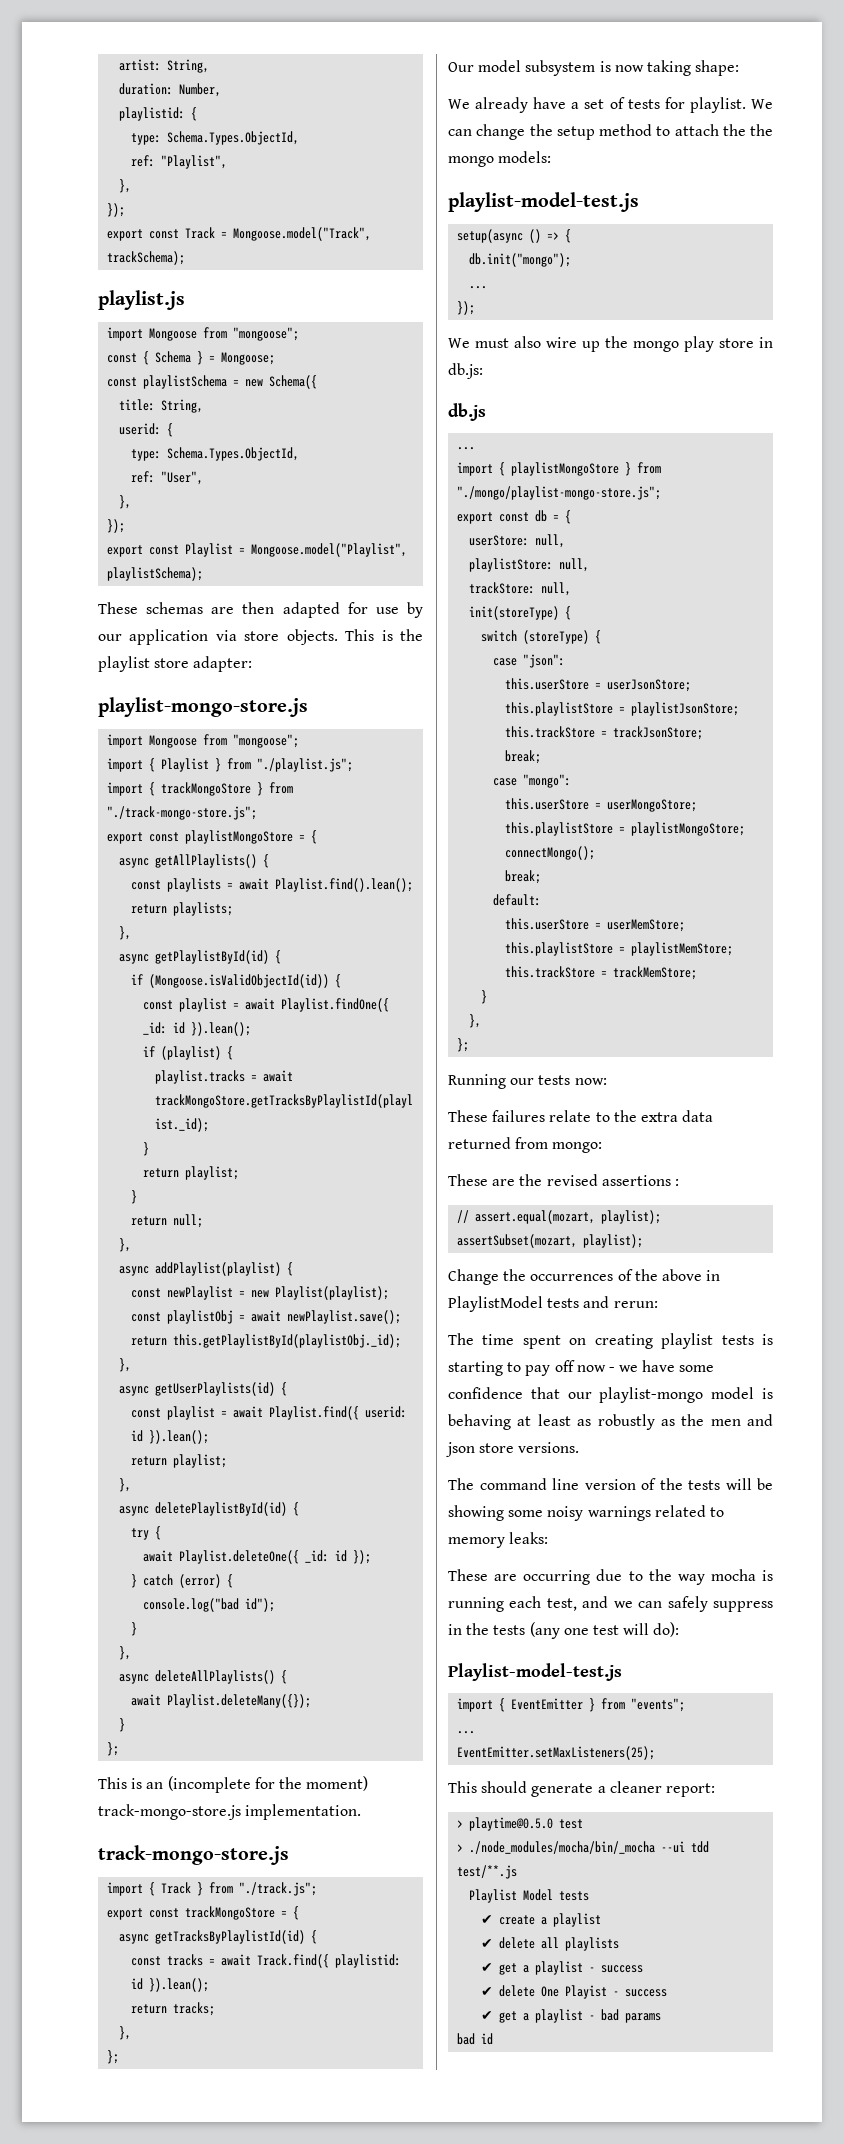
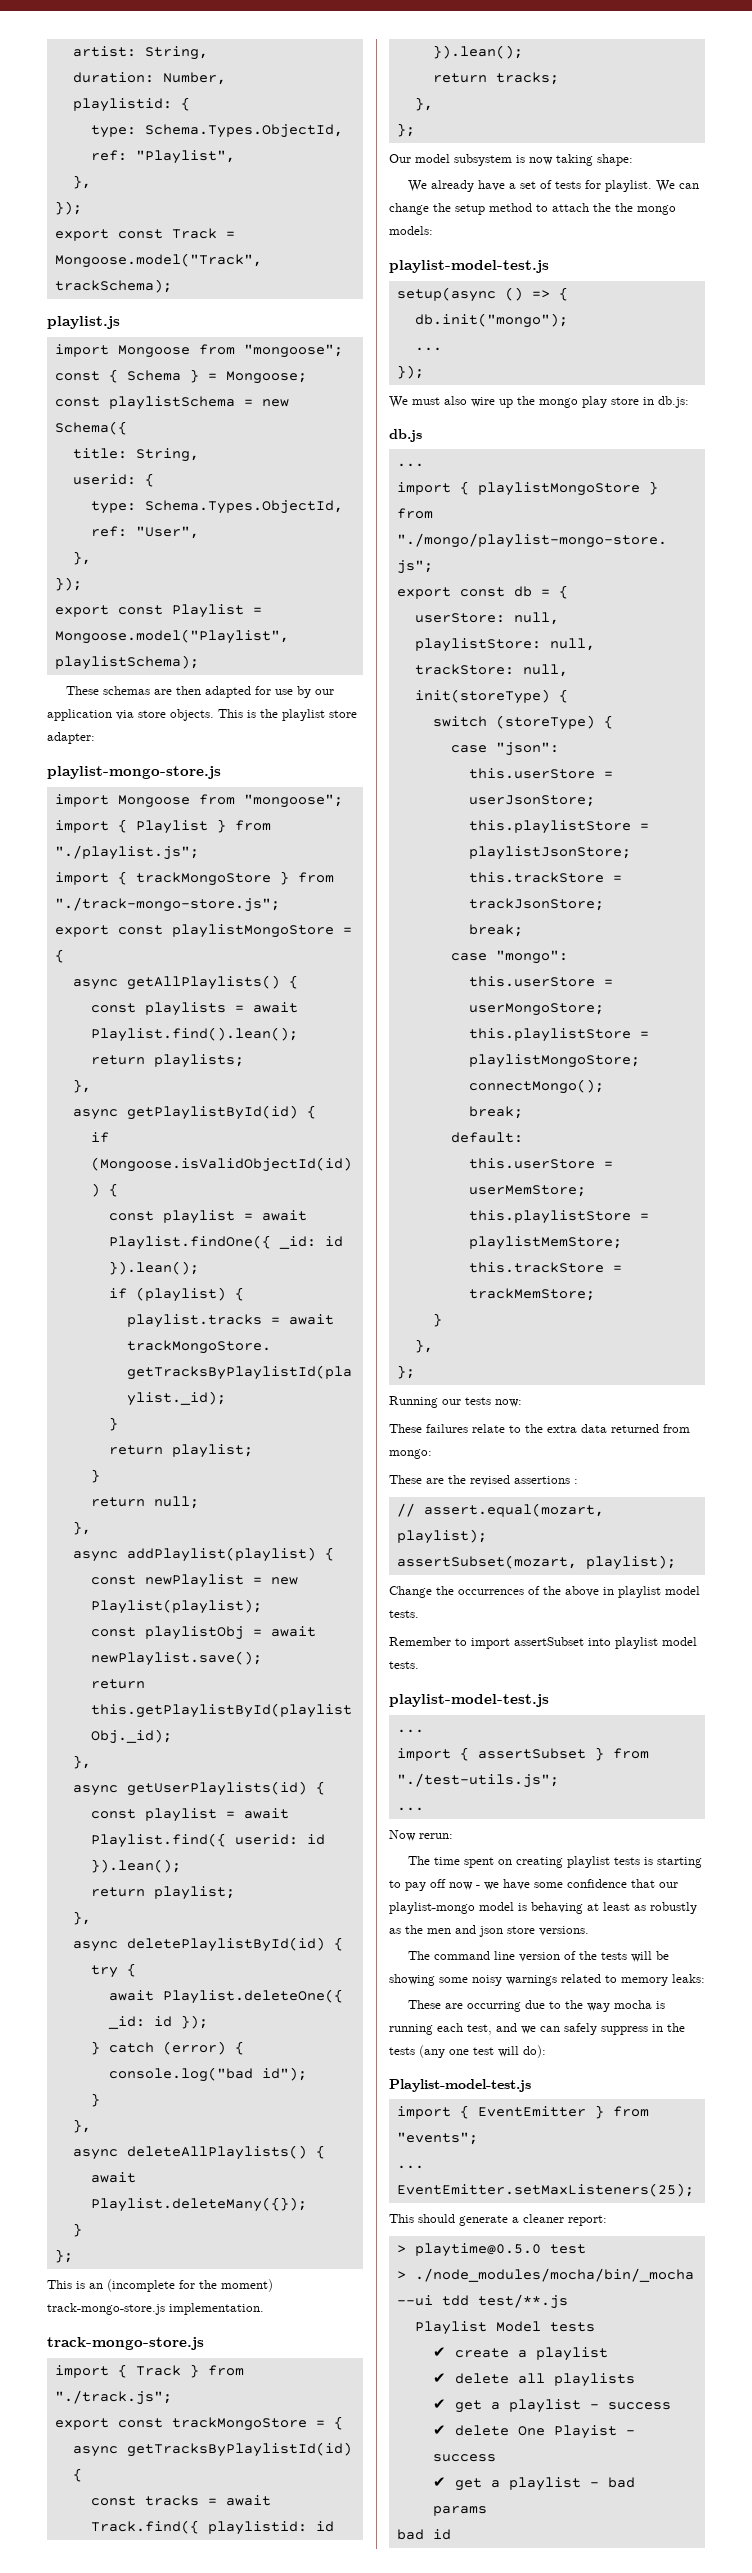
- Change the occurrences of the above in PlaylistModel tests and rerun:
+ Change the occurrences of the above in playlist model tests.
+ Remember to import assertSubset into playlist model tests.
+ playlist-model-test.js
+ ...
+ import { assertSubset } from "./test-utils.js";
+ ...
+ Now rerun:

